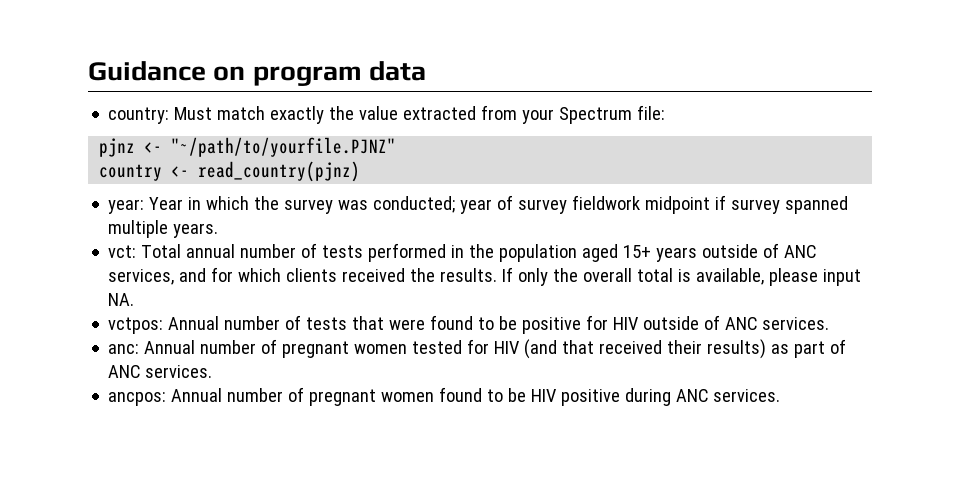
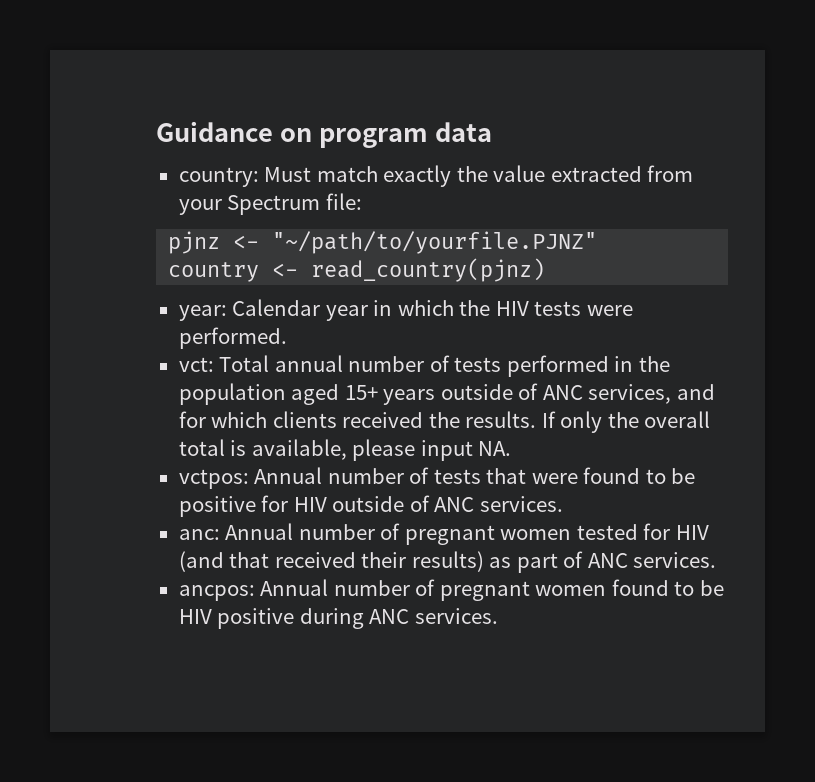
- year: Year in which the survey was conducted; year of survey fieldwork midpoint if survey spanned multiple years.
+ year: Calendar year in which the HIV tests were performed.

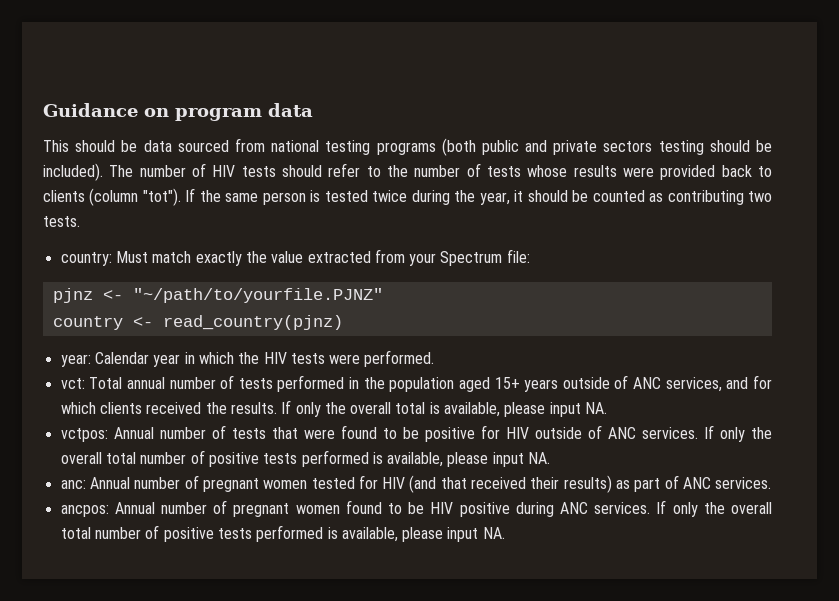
+ This should be data sourced from national testing programs (both public and private sectors testing should be included). The number of HIV tests should refer to the number of tests whose results were provided back to clients (column "tot"). If the same person is tested twice during the year, it should be counted as contributing two tests.
- vctpos: Annual number of tests that were found to be positive for HIV outside of ANC services.
+ vctpos: Annual number of tests that were found to be positive for HIV outside of ANC services. If only the overall total number of positive tests performed is available, please input NA.
- ancpos: Annual number of pregnant women found to be HIV positive during ANC services.
+ ancpos: Annual number of pregnant women found to be HIV positive during ANC services. If only the overall total number of positive tests performed is available, please input NA.

